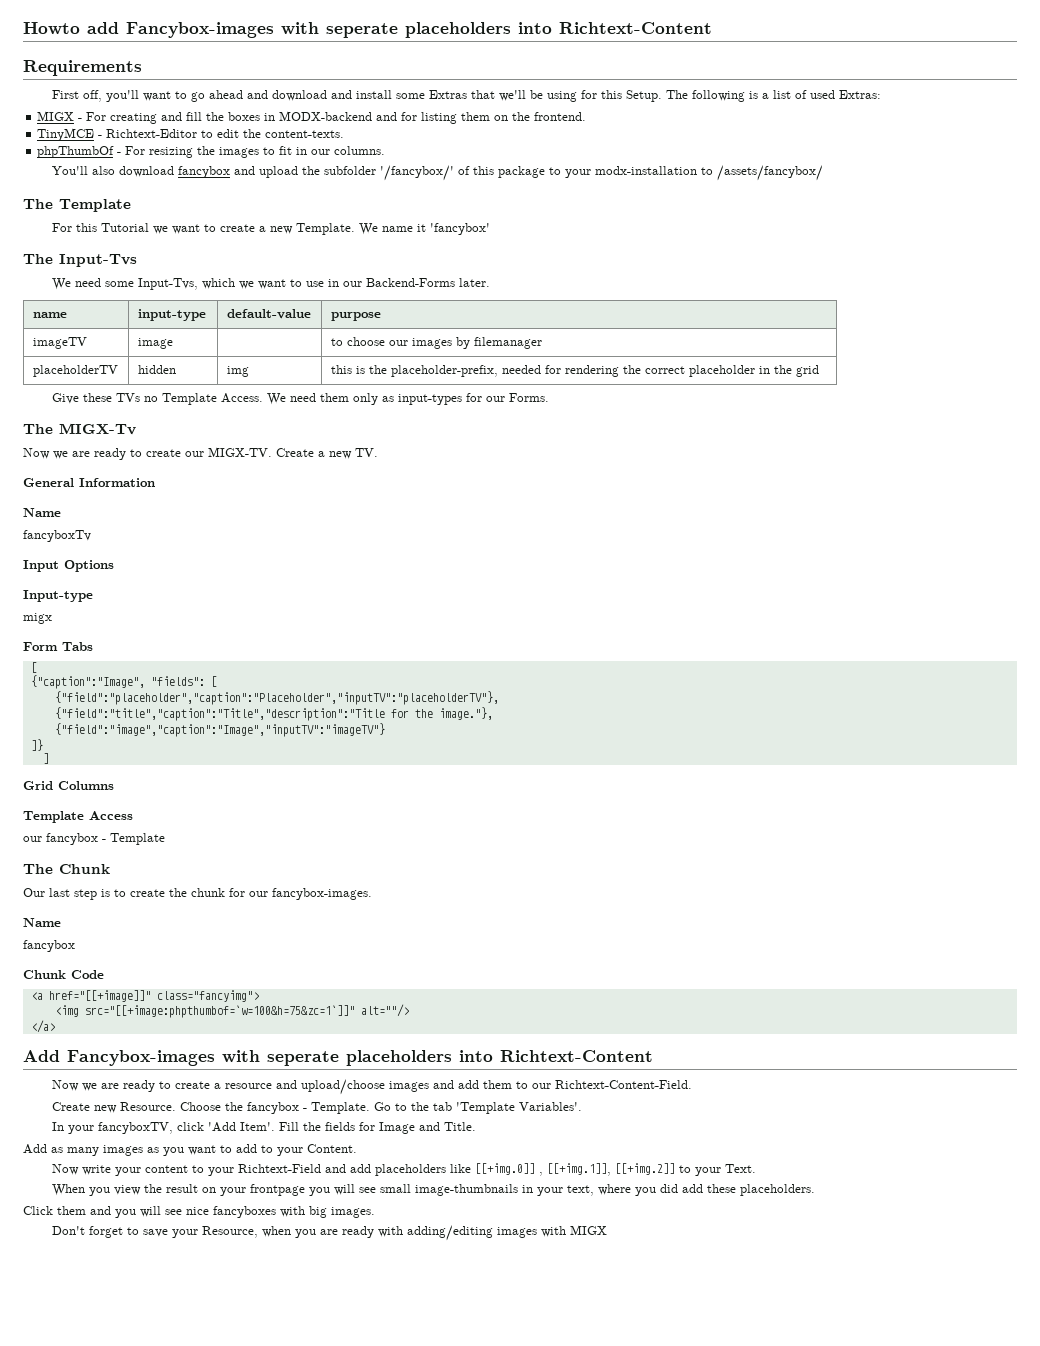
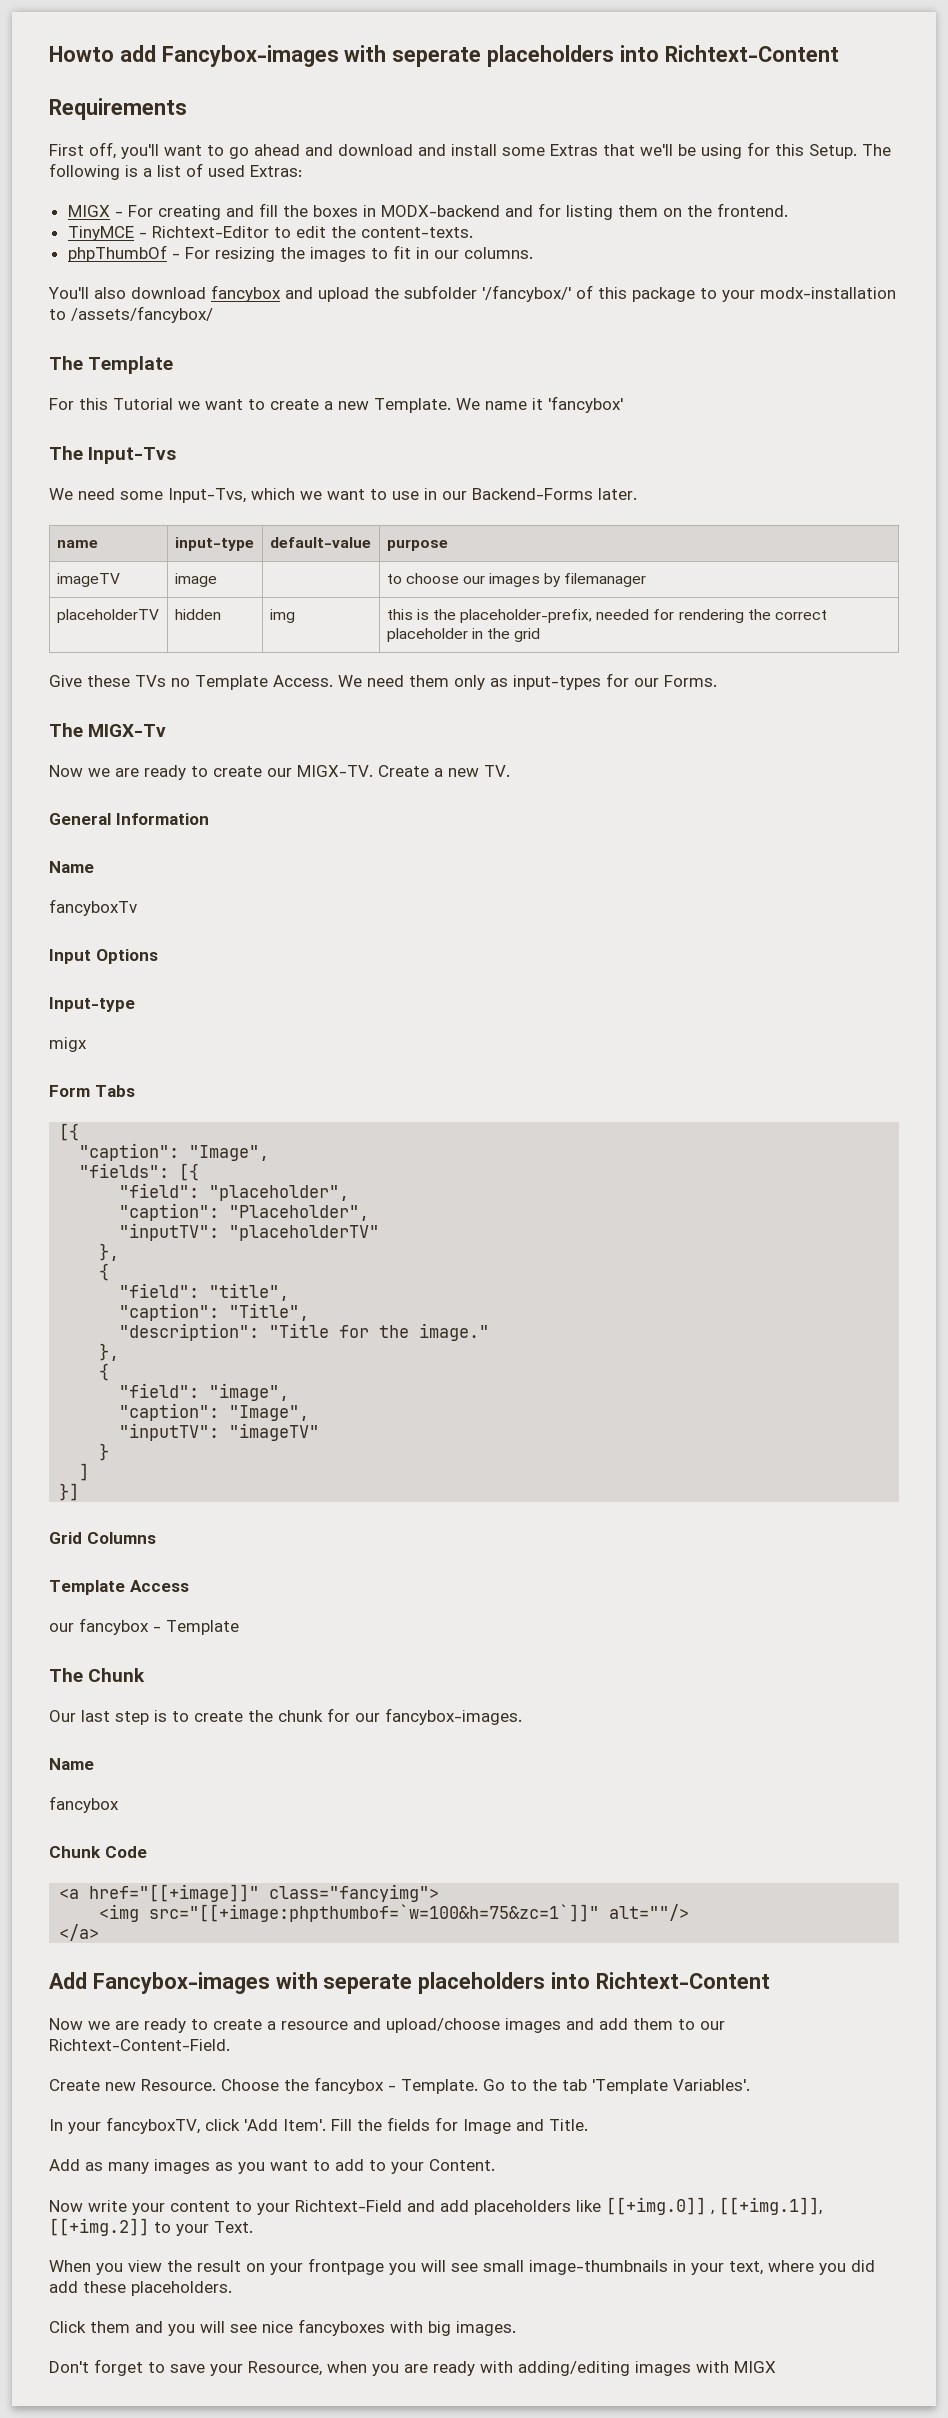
  Form Tabs
- [
- {"caption":"Image", "fields": [
- {"field":"placeholder","caption":"Placeholder","inputTV":"placeholderTV"},
- {"field":"title","caption":"Title","description":"Title for the image."},
- {"field":"image","caption":"Image","inputTV":"imageTV"}
- ]}
+ [{
+ "caption": "Image",
+ "fields": [{
+ "field": "placeholder",
+ "caption": "Placeholder",
+ "inputTV": "placeholderTV"
+ },
+ {
+ "field": "title",
+ "caption": "Title",
+ "description": "Title for the image."
+ },
+ {
+ "field": "image",
+ "caption": "Image",
+ "inputTV": "imageTV"
+ }
+ }]

